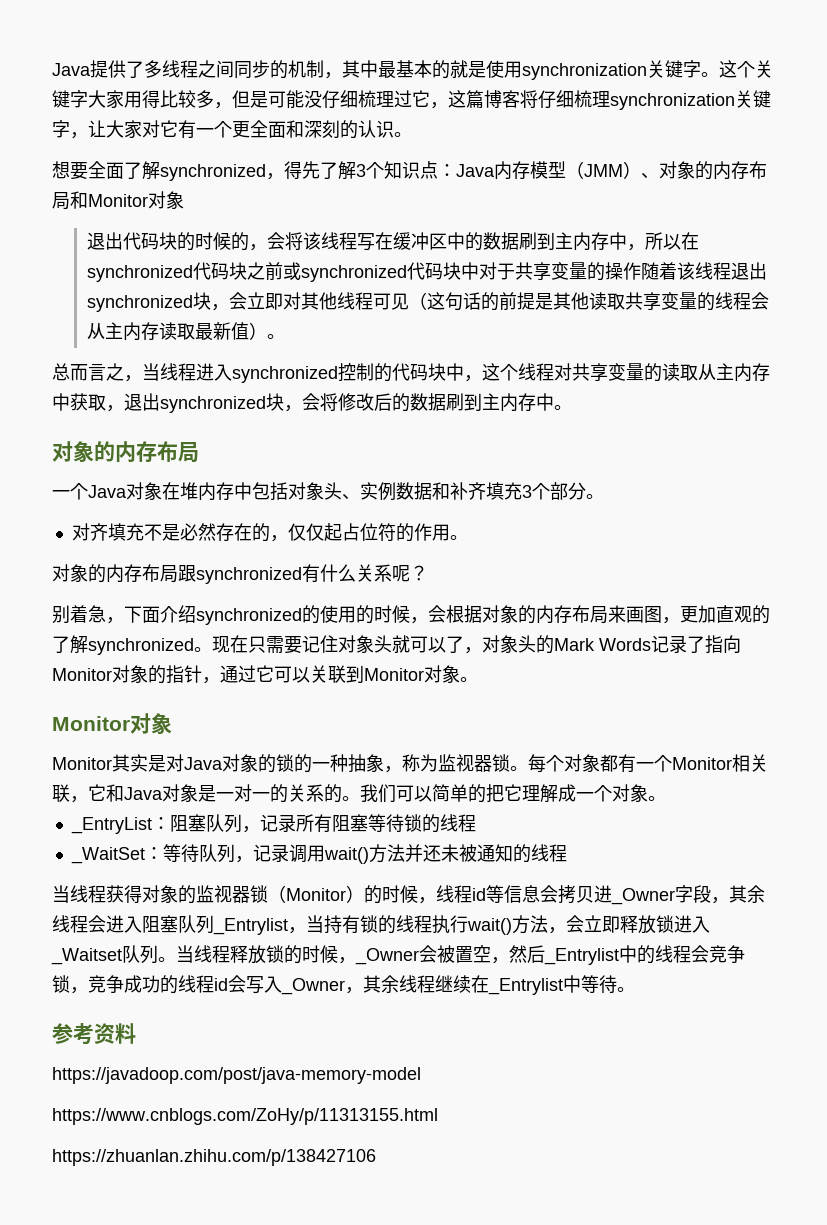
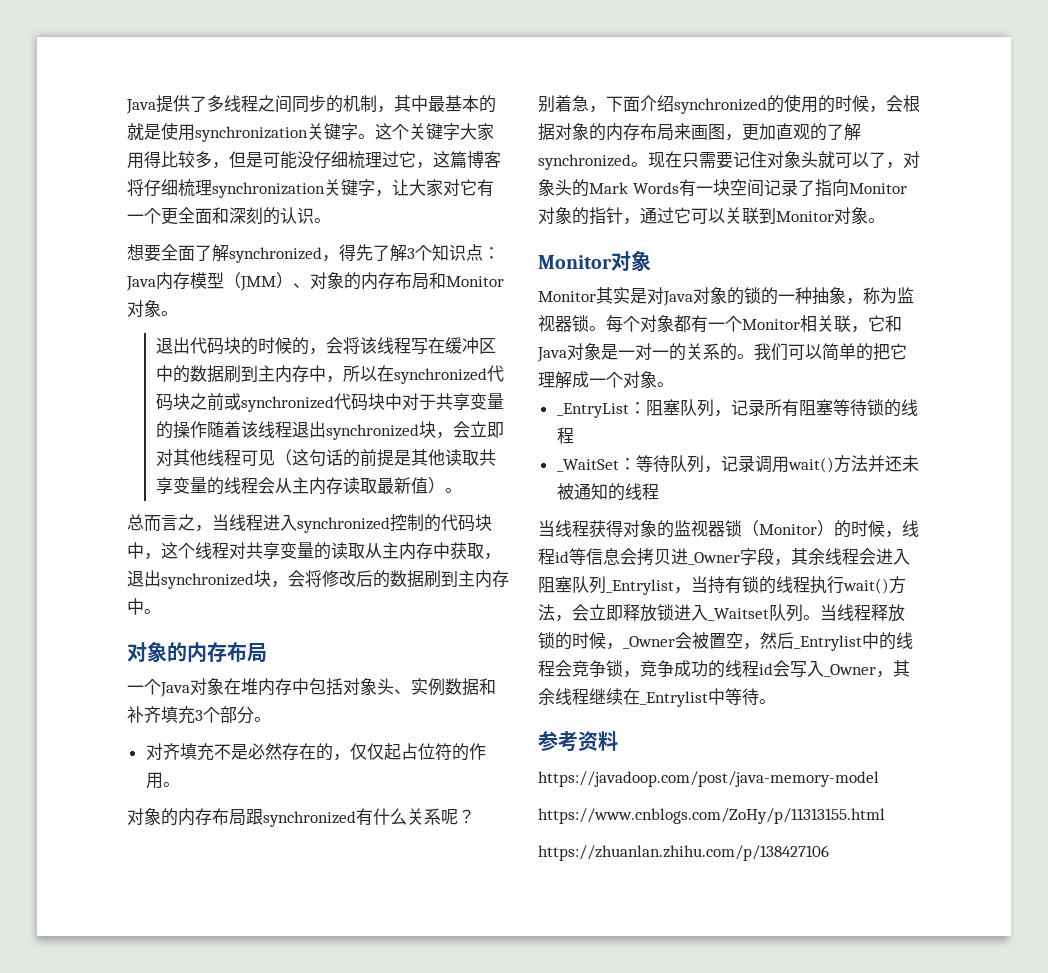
- 想要全面了解synchronized，得先了解3个知识点：Java内存模型（JMM）、对象的内存布局和Monitor对象
+ 想要全面了解synchronized，得先了解3个知识点：Java内存模型（JMM）、对象的内存布局和Monitor对象。
- 现在只需要记住对象头就可以了，对象头的Mark Words记录了指向Monitor对象的指针，通过它可以关联到Monitor对象。
+ 现在只需要记住对象头就可以了，对象头的Mark Words有一块空间记录了指向Monitor对象的指针，通过它可以关联到Monitor对象。

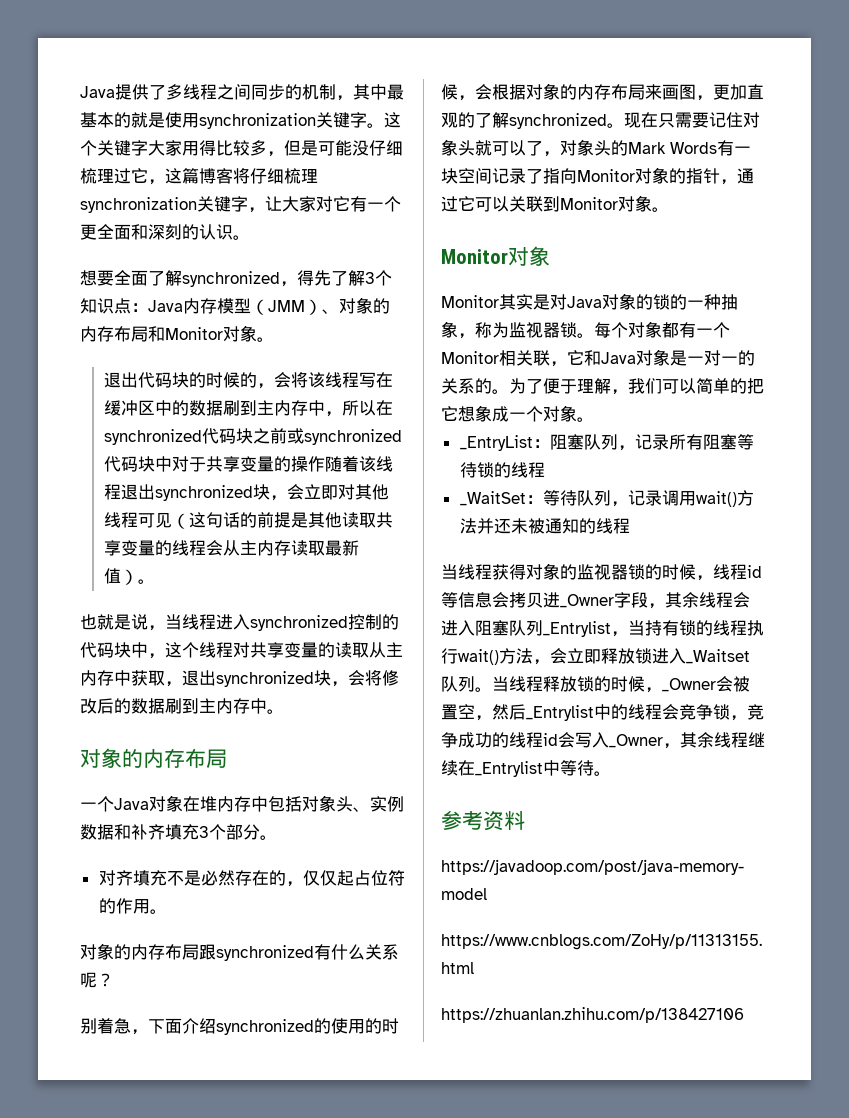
- 总而言之，当线程进入synchronized控制的代码块中，这个线程对共享变量的读取从主内存中获取，退出synchronized块，会将修改后的数据刷到主内存中。
+ 也就是说，当线程进入synchronized控制的代码块中，这个线程对共享变量的读取从主内存中获取，退出synchronized块，会将修改后的数据刷到主内存中。
- 我们可以简单的把它理解成一个对象。
+ 为了便于理解，我们可以简单的把它想象成一个对象。
- 当线程获得对象的监视器锁（Monitor）的时候，线程id等信息会拷贝进_Owner字段，其余线程会进入阻塞队列_Entrylist，当持有锁的线程执行wait()方法，会立即释放锁进入_Waitset队列。
+ 当线程获得对象的监视器锁的时候，线程id等信息会拷贝进_Owner字段，其余线程会进入阻塞队列_Entrylist，当持有锁的线程执行wait()方法，会立即释放锁进入_Waitset队列。

